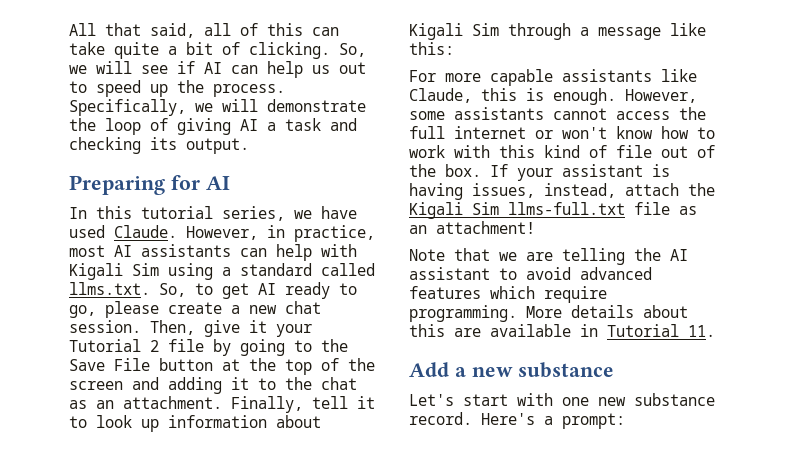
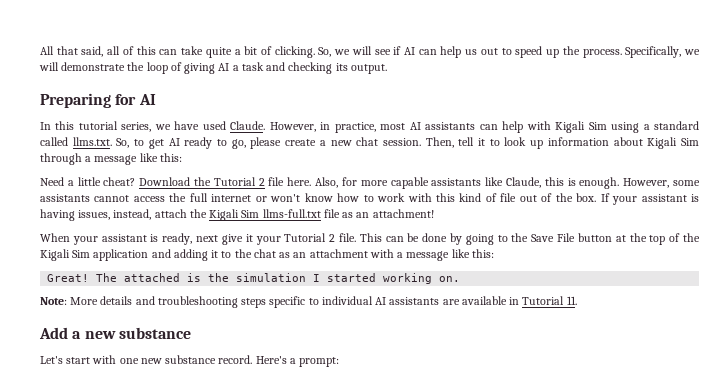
- Then, give it your Tutorial 2 file by going to the Save File button at the top of the screen and adding it to the chat as an attachment. Finally, tell it to look up information about Kigali Sim through a message like this:
+ Then, tell it to look up information about Kigali Sim through a message like this:
- For more capable assistants like Claude, this is enough.
+ Need a little cheat? Download the Tutorial 2 file here. Also, for more capable assistants like Claude, this is enough.
- Note that we are telling the AI assistant to avoid advanced features which require programming. More details about this are available in Tutorial 11.
+ When your assistant is ready, next give it your Tutorial 2 file. This can be done by going to the Save File button at the top of the Kigali Sim application and adding it to the chat as an attachment with a message like this:
+ Great! The attached is the simulation I started working on.
+ Note: More details and troubleshooting steps specific to individual AI assistants are available in Tutorial 11.

